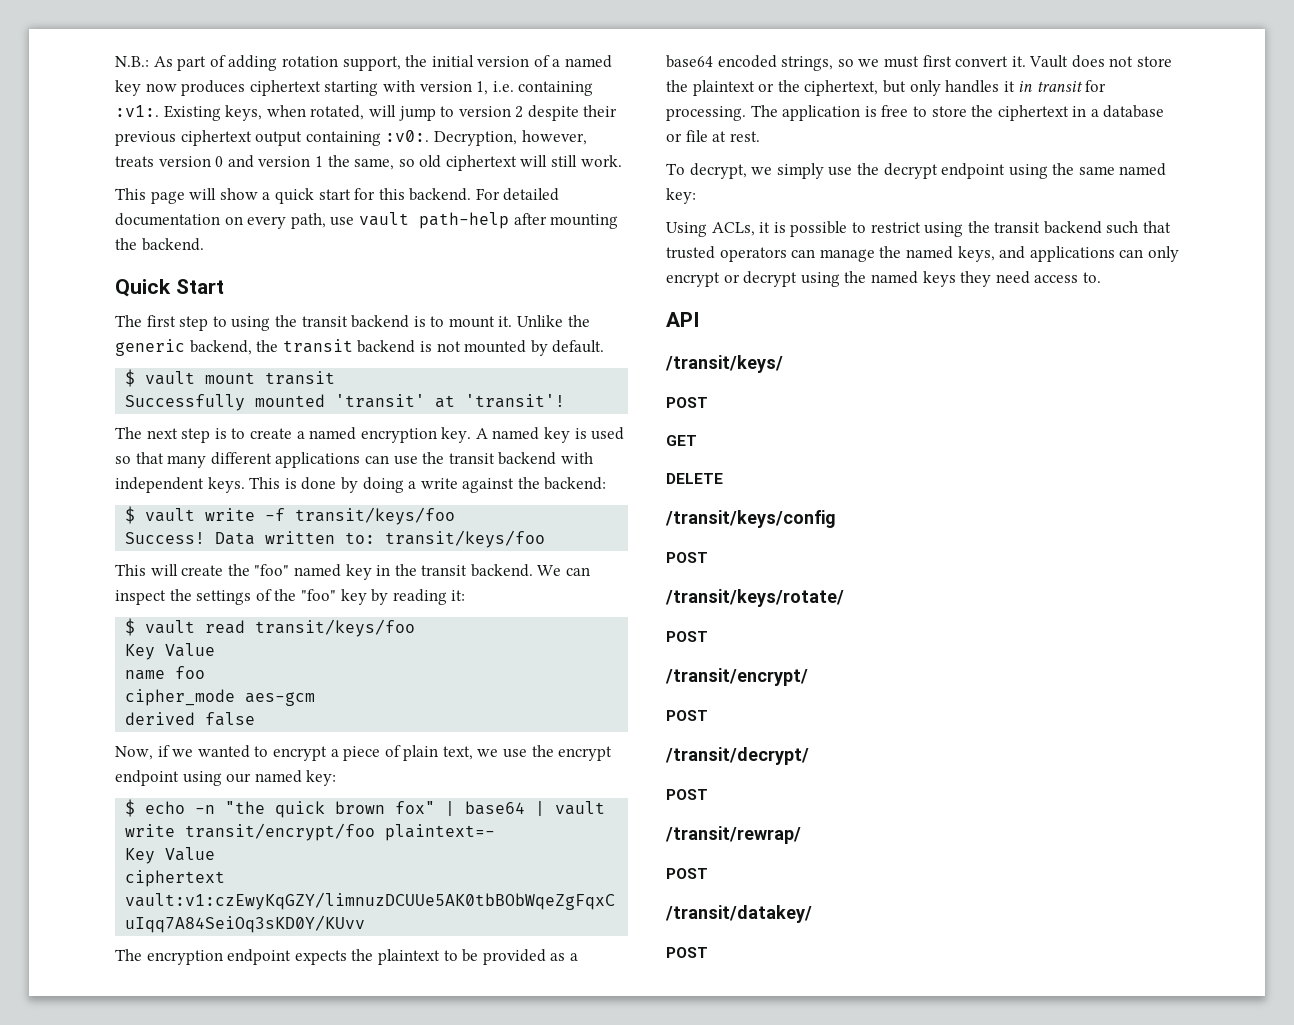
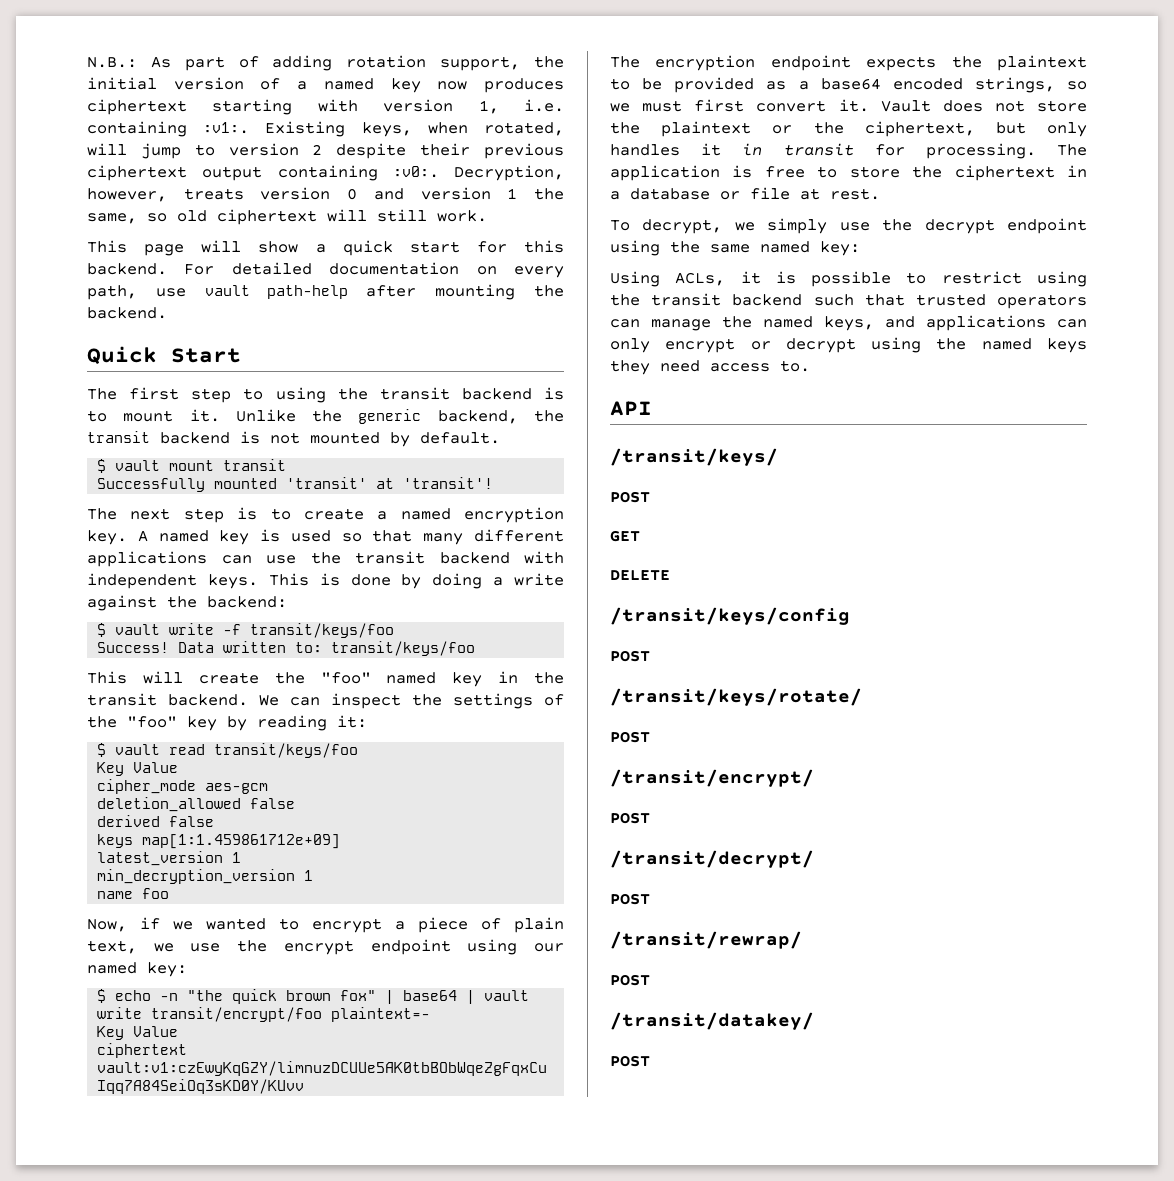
- name foo
+ deletion_allowed false
+ keys map[1:1.459861712e+09]
+ latest_version 1
+ min_decryption_version 1
+ name foo

